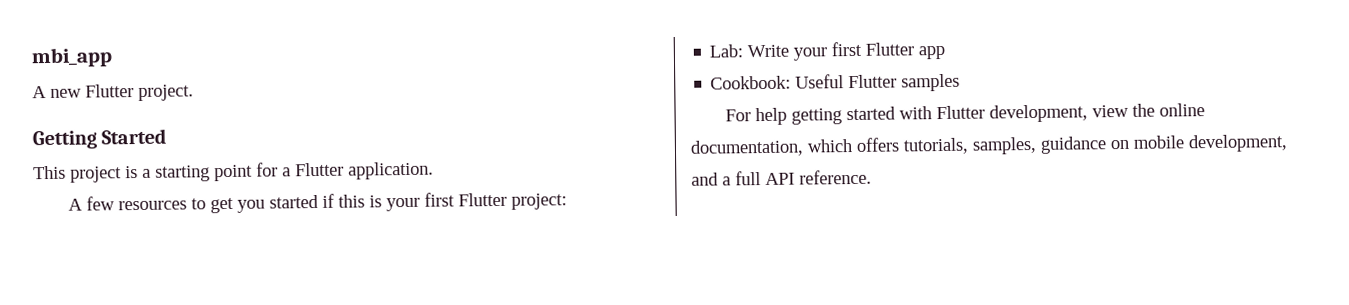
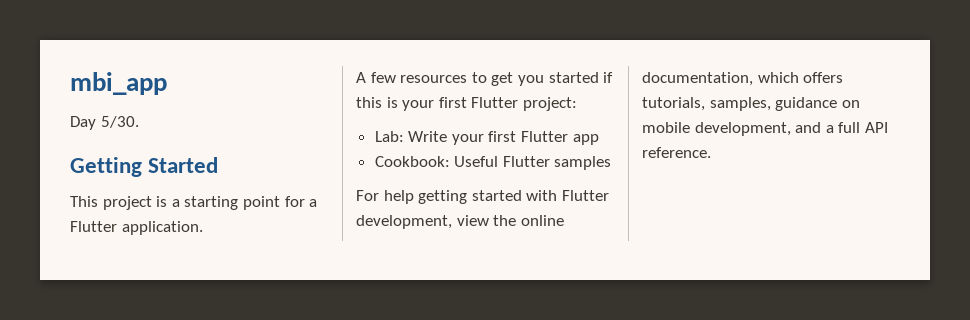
- A new Flutter project.
+ Day 5/30.

